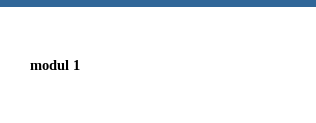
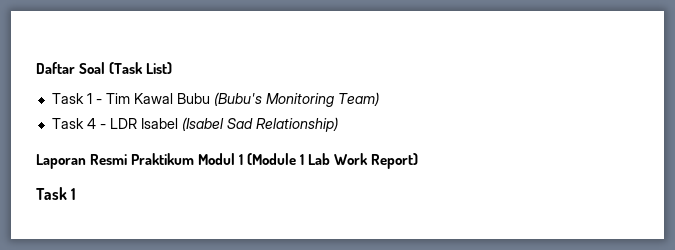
- modul 1
+ Daftar Soal (Task List)
+ Task 1 - Tim Kawal Bubu (Bubu's Monitoring Team)
+ Task 4 - LDR Isabel (Isabel Sad Relationship)
+ Laporan Resmi Praktikum Modul 1 (Module 1 Lab Work Report)
+ Task 1

